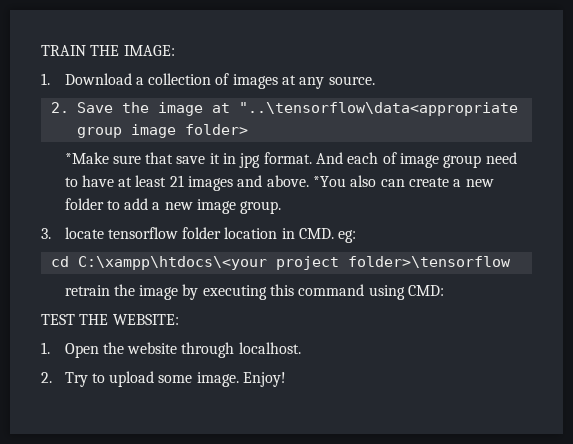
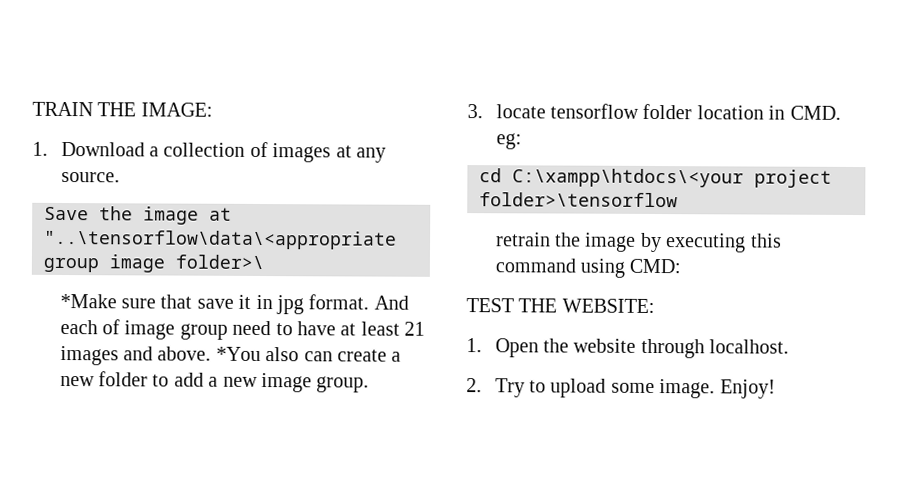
- 2. Save the image at "..\tensorflow\data<appropriate group image folder>
+ Save the image at "..\tensorflow\data\<appropriate group image folder>\

